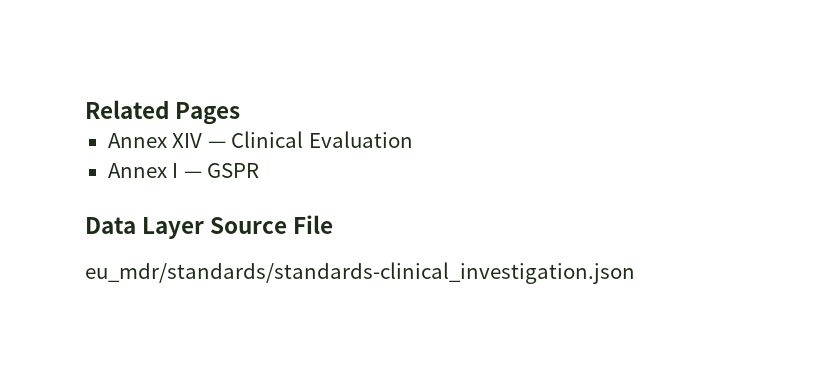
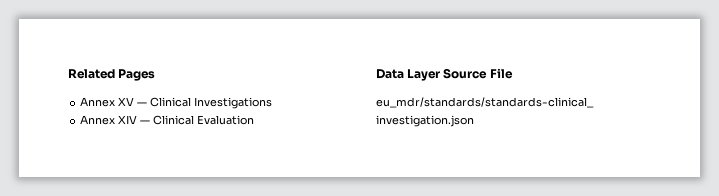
+ Annex XV — Clinical Investigations
- Annex I — GSPR

